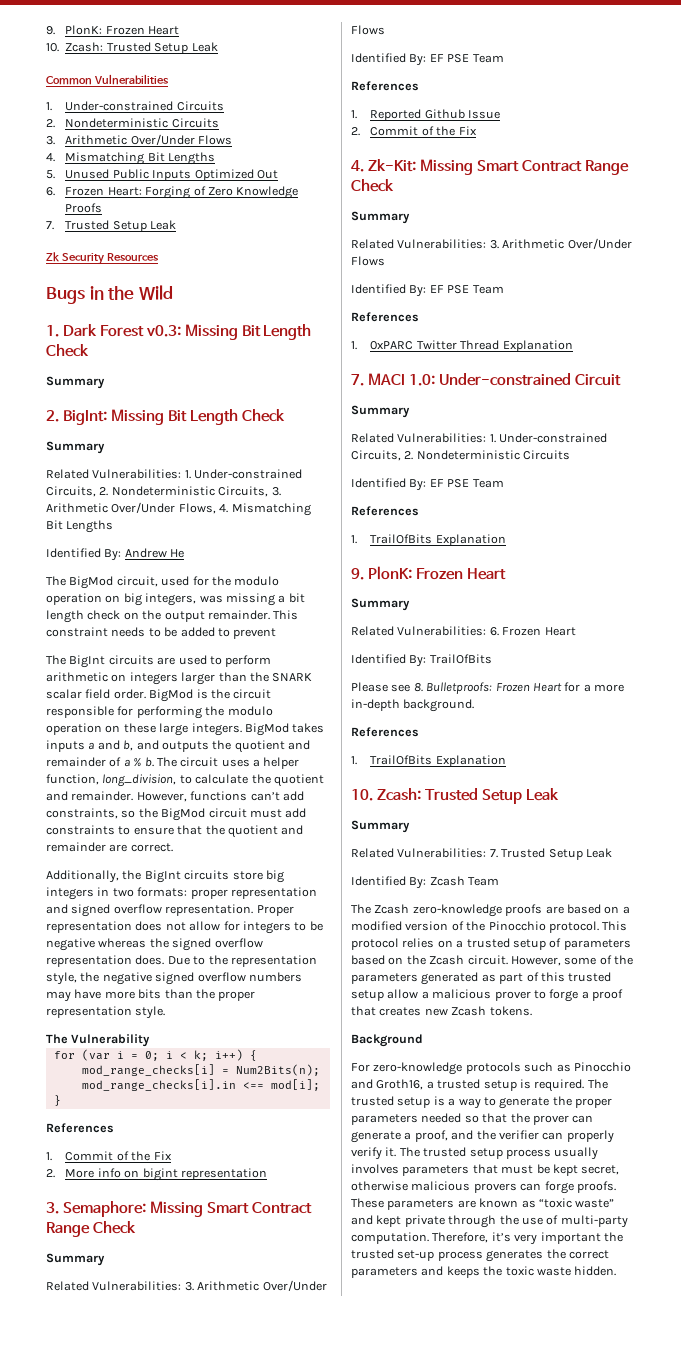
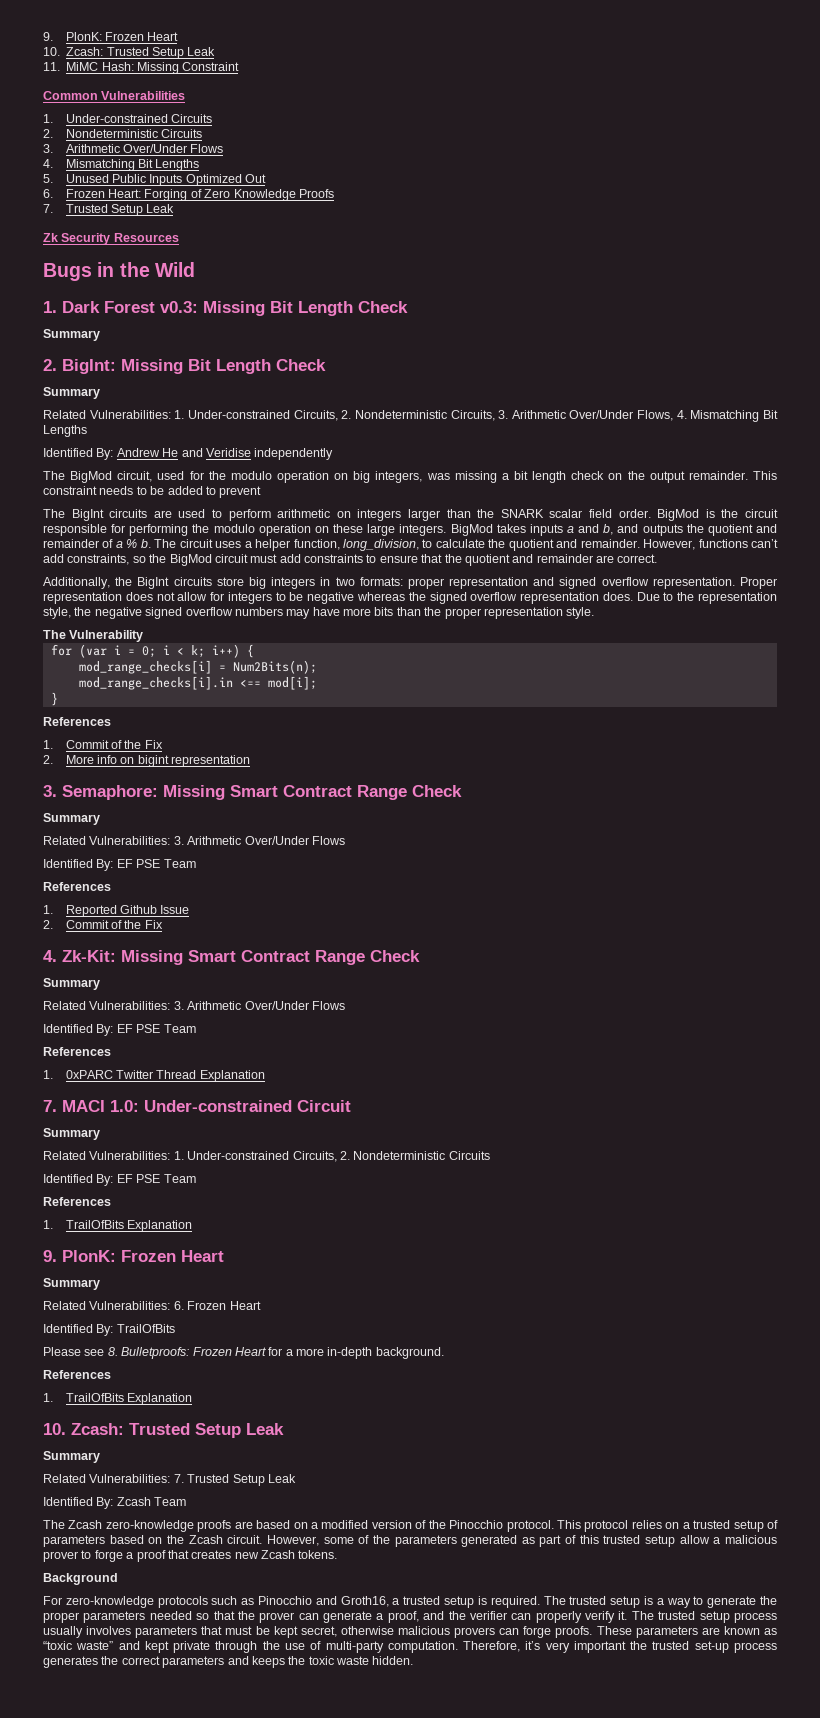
+ 11. MiMC Hash: Missing Constraint
- Identified By: Andrew He
+ Identified By: Andrew He and Veridise independently

